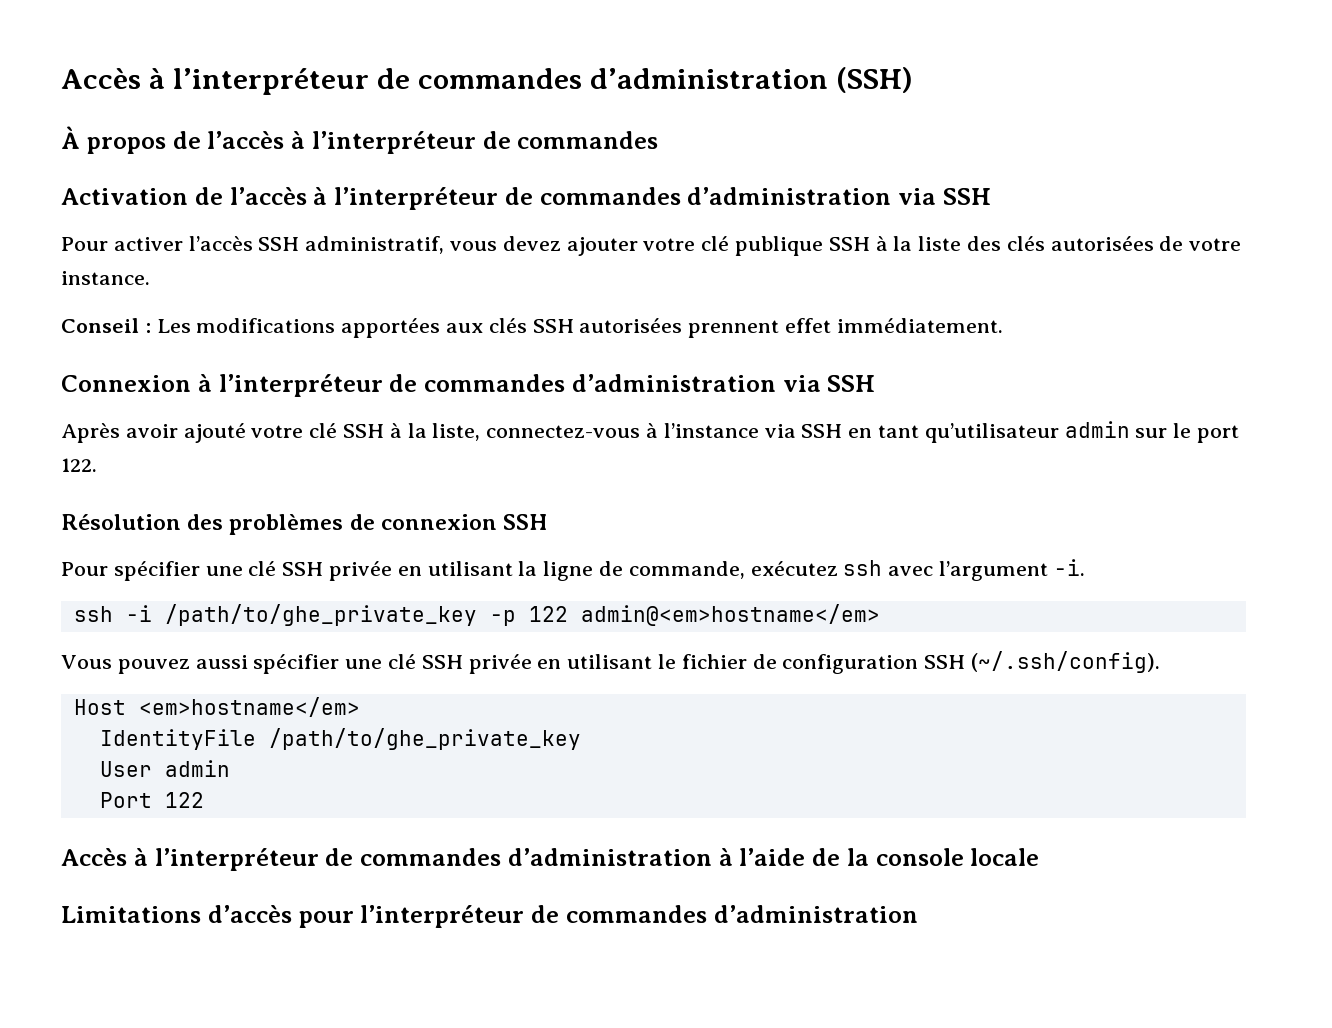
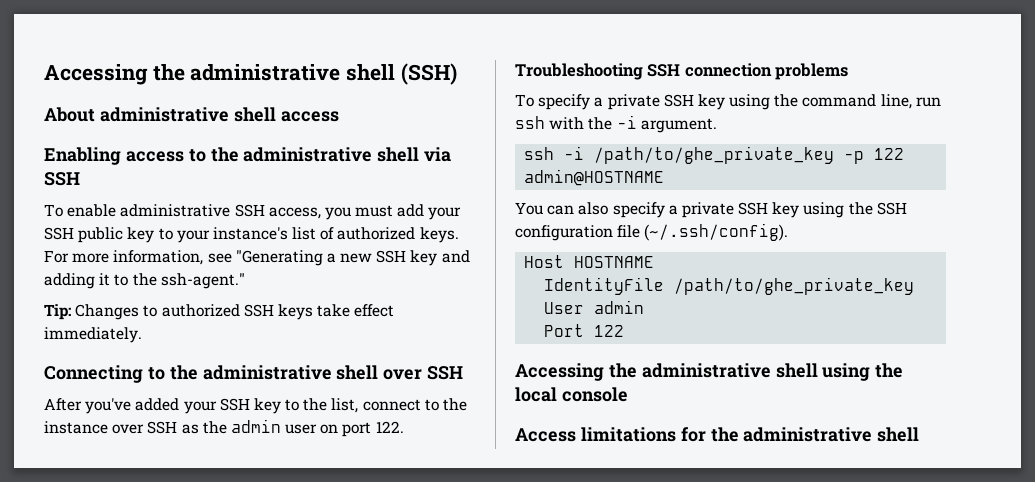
- Accès à l’interpréteur de commandes d’administration (SSH)
- À propos de l’accès à l’interpréteur de commandes
- Activation de l’accès à l’interpréteur de commandes d’administration via SSH
- Pour activer l’accès SSH administratif, vous devez ajouter votre clé publique SSH à la liste des clés autorisées de votre instance.
- Conseil : Les modifications apportées aux clés SSH autorisées prennent effet immédiatement.
- Connexion à l’interpréteur de commandes d’administration via SSH
- Après avoir ajouté votre clé SSH à la liste, connectez-vous à l’instance via SSH en tant qu’utilisateur admin sur le port 122.
- Résolution des problèmes de connexion SSH
- Pour spécifier une clé SSH privée en utilisant la ligne de commande, exécutez ssh avec l’argument -i.
+ Accessing the administrative shell (SSH)
+ About administrative shell access
+ Enabling access to the administrative shell via SSH
+ To enable administrative SSH access, you must add your SSH public key to your instance's list of authorized keys. For more information, see "Generating a new SSH key and adding it to the ssh-agent."
+ Tip: Changes to authorized SSH keys take effect immediately.
+ Connecting to the administrative shell over SSH
+ After you've added your SSH key to the list, connect to the instance over SSH as the admin user on port 122.
+ Troubleshooting SSH connection problems
+ To specify a private SSH key using the command line, run ssh with the -i argument.
- ssh -i /path/to/ghe_private_key -p 122 admin@<em>hostname</em>
- Vous pouvez aussi spécifier une clé SSH privée en utilisant le fichier de configuration SSH (~/.ssh/config).
+ ssh -i /path/to/ghe_private_key -p 122 admin@HOSTNAME
+ You can also specify a private SSH key using the SSH configuration file (~/.ssh/config).
- Host <em>hostname</em>
+ Host HOSTNAME
- Accès à l’interpréteur de commandes d’administration à l’aide de la console locale
- Limitations d’accès pour l’interpréteur de commandes d’administration
+ Accessing the administrative shell using the local console
+ Access limitations for the administrative shell

